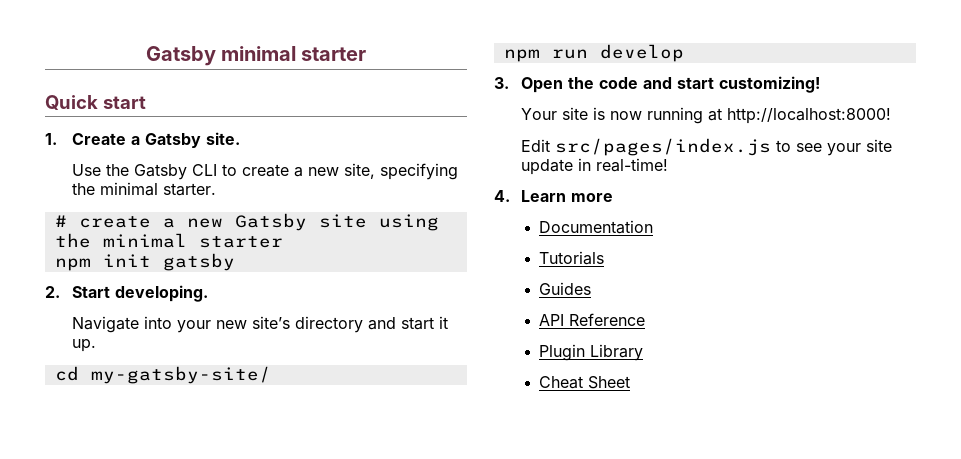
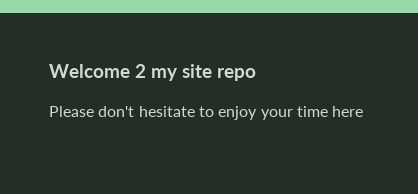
- Gatsby minimal starter
- Quick start
- 1. Create a Gatsby site.
- Use the Gatsby CLI to create a new site, specifying the minimal starter.
- # create a new Gatsby site using the minimal starter
- npm init gatsby
- 2. Start developing.
- Navigate into your new site’s directory and start it up.
- cd my-gatsby-site/
- npm run develop
- 3. Open the code and start customizing!
- Your site is now running at http://localhost:8000!
- Edit src/pages/index.js to see your site update in real-time!
- 4. Learn more
- Documentation
- Tutorials
- Guides
- API Reference
- Plugin Library
- Cheat Sheet
+ Welcome 2 my site repo
+ Please don't hesitate to enjoy your time here

